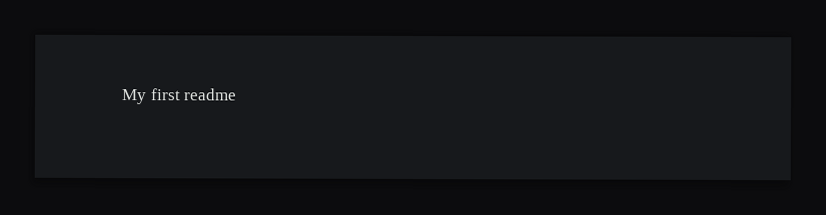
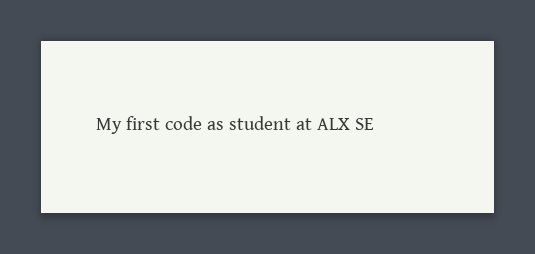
- My first readme
+ My first code as student at ALX SE

